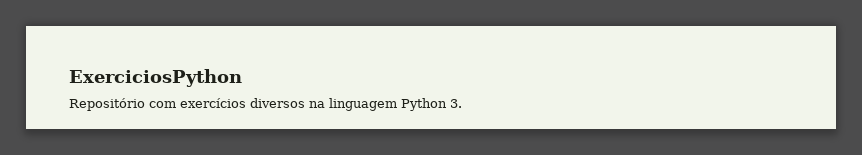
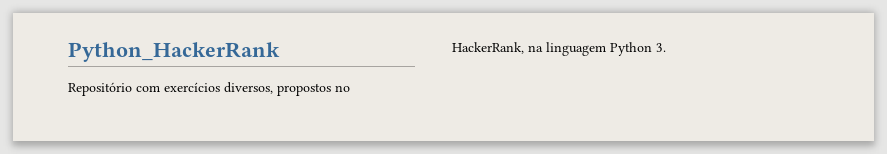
- ExerciciosPython
+ Python_HackerRank
- Repositório com exercícios diversos na linguagem Python 3.
+ Repositório com exercícios diversos, propostos no HackerRank, na linguagem Python 3.

